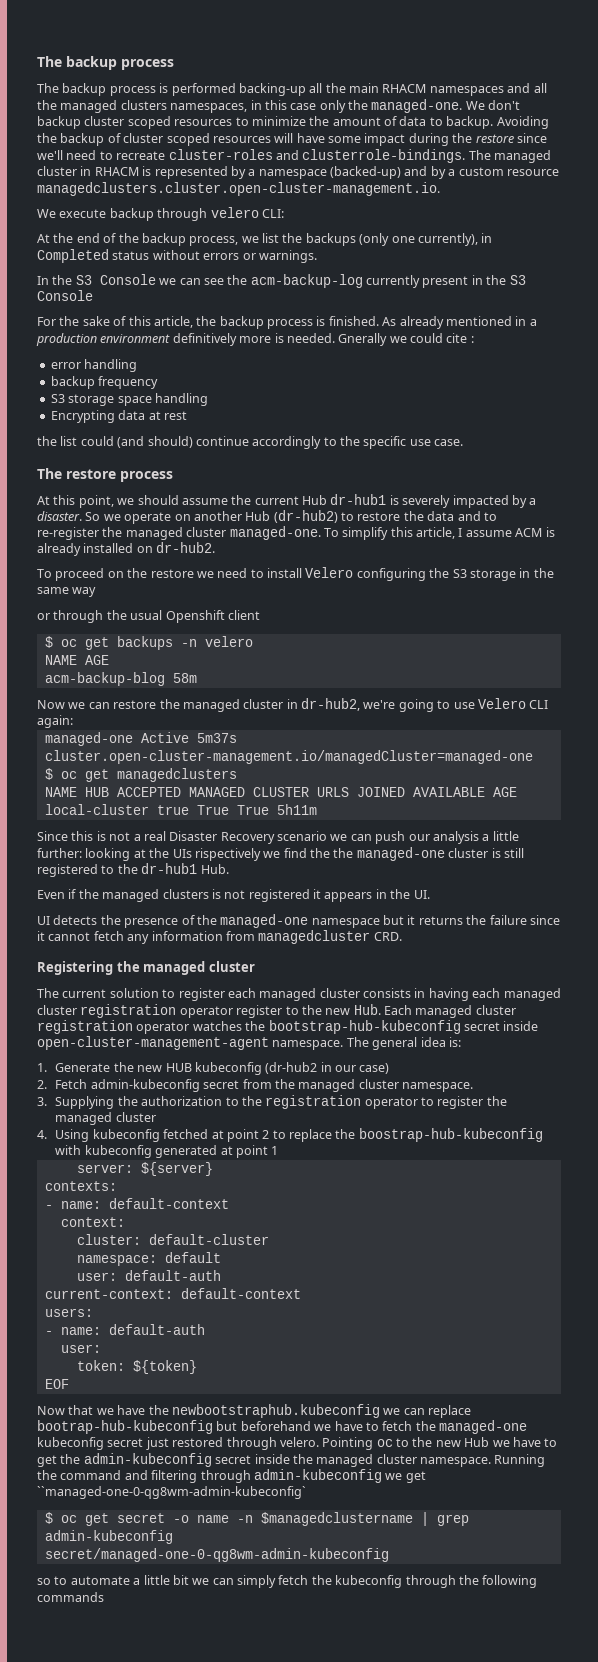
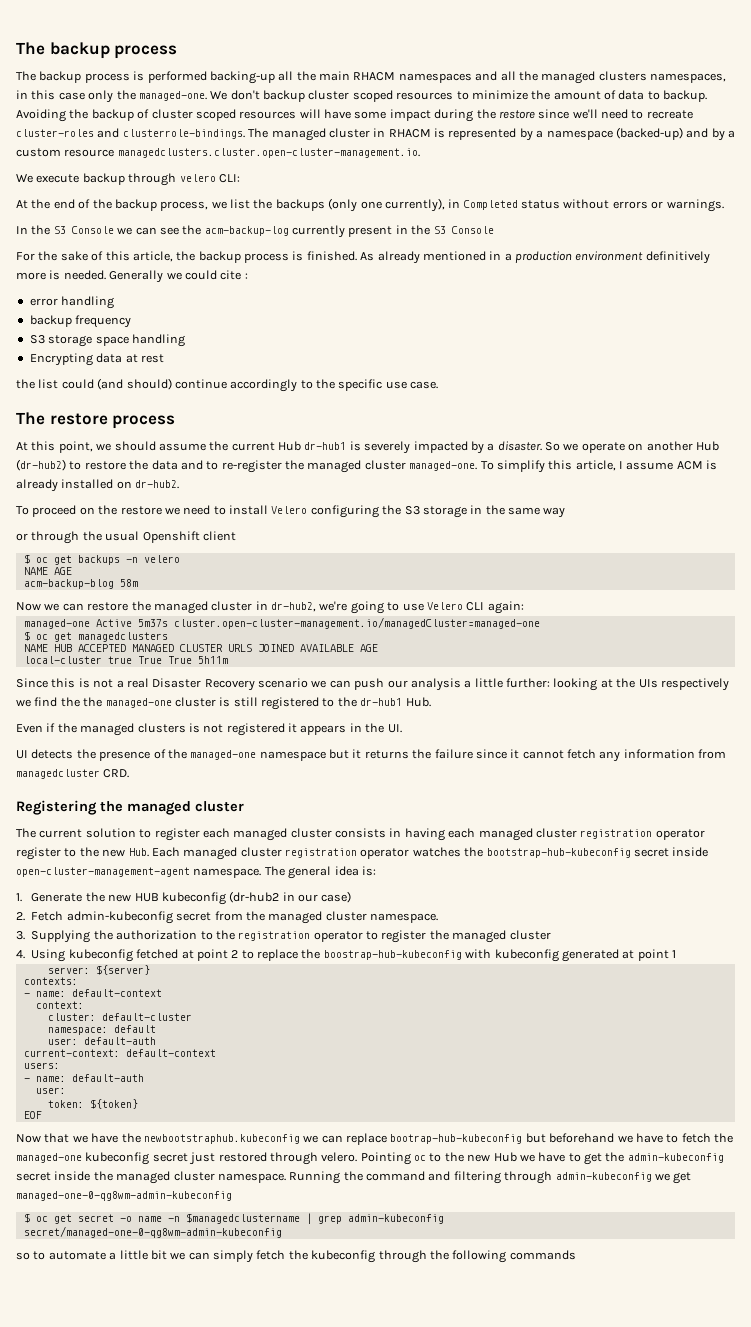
- Gnerally we could cite :
+ Generally we could cite :
- Since this is not a real Disaster Recovery scenario we can push our analysis a little further: looking at the UIs rispectively we find the the managed-one cluster is still registered to the dr-hub1 Hub.
+ Since this is not a real Disaster Recovery scenario we can push our analysis a little further: looking at the UIs respectively we find the the managed-one cluster is still registered to the dr-hub1 Hub.
- Running the command and filtering through admin-kubeconfig we get ``managed-one-0-qg8wm-admin-kubeconfig`
+ Running the command and filtering through admin-kubeconfig we get managed-one-0-qg8wm-admin-kubeconfig

